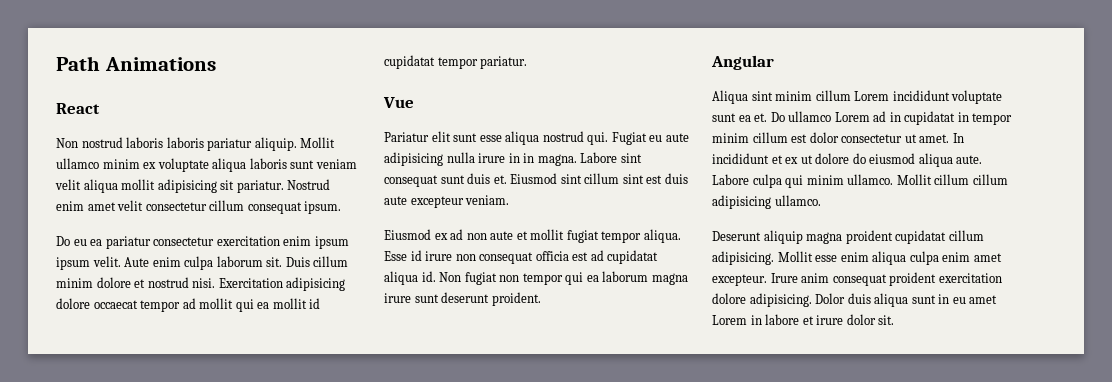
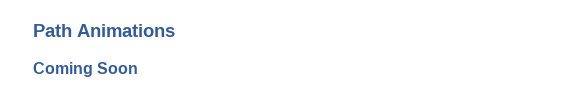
- React
- Non nostrud laboris laboris pariatur aliquip. Mollit ullamco minim ex voluptate aliqua laboris sunt veniam velit aliqua mollit adipisicing sit pariatur. Nostrud enim amet velit consectetur cillum consequat ipsum.
- Do eu ea pariatur consectetur exercitation enim ipsum ipsum velit. Aute enim culpa laborum sit. Duis cillum minim dolore et nostrud nisi. Exercitation adipisicing dolore occaecat tempor ad mollit qui ea mollit id cupidatat tempor pariatur.
- Vue
- Pariatur elit sunt esse aliqua nostrud qui. Fugiat eu aute adipisicing nulla irure in in magna. Labore sint consequat sunt duis et. Eiusmod sint cillum sint est duis aute excepteur veniam.
- Eiusmod ex ad non aute et mollit fugiat tempor aliqua. Esse id irure non consequat officia est ad cupidatat aliqua id. Non fugiat non tempor qui ea laborum magna irure sunt deserunt proident.
- Angular
- Aliqua sint minim cillum Lorem incididunt voluptate sunt ea et. Do ullamco Lorem ad in cupidatat in tempor minim cillum est dolor consectetur ut amet. In incididunt et ex ut dolore do eiusmod aliqua aute. Labore culpa qui minim ullamco. Mollit cillum cillum adipisicing ullamco.
- Deserunt aliquip magna proident cupidatat cillum adipisicing. Mollit esse enim aliqua culpa enim amet excepteur. Irure anim consequat proident exercitation dolore adipisicing. Dolor duis aliqua sunt in eu amet Lorem in labore et irure dolor sit.
+ Coming Soon

